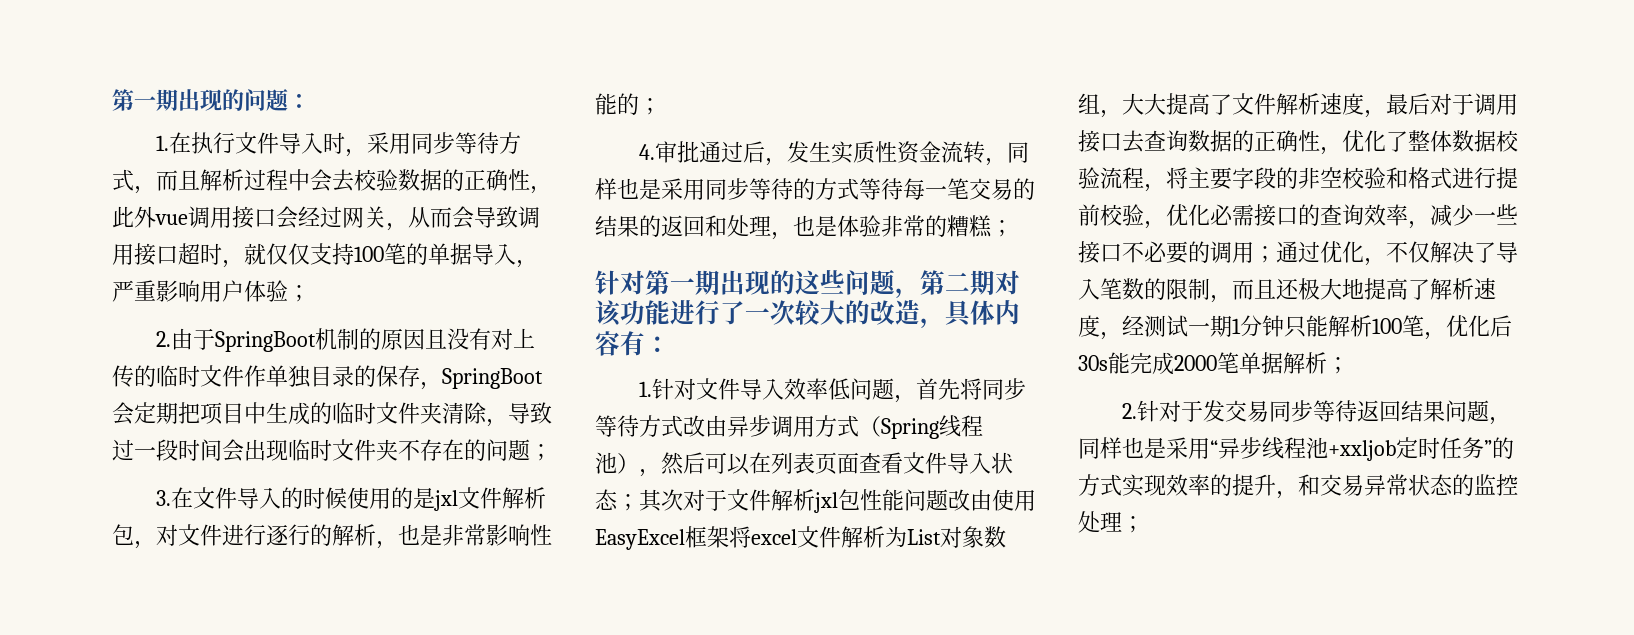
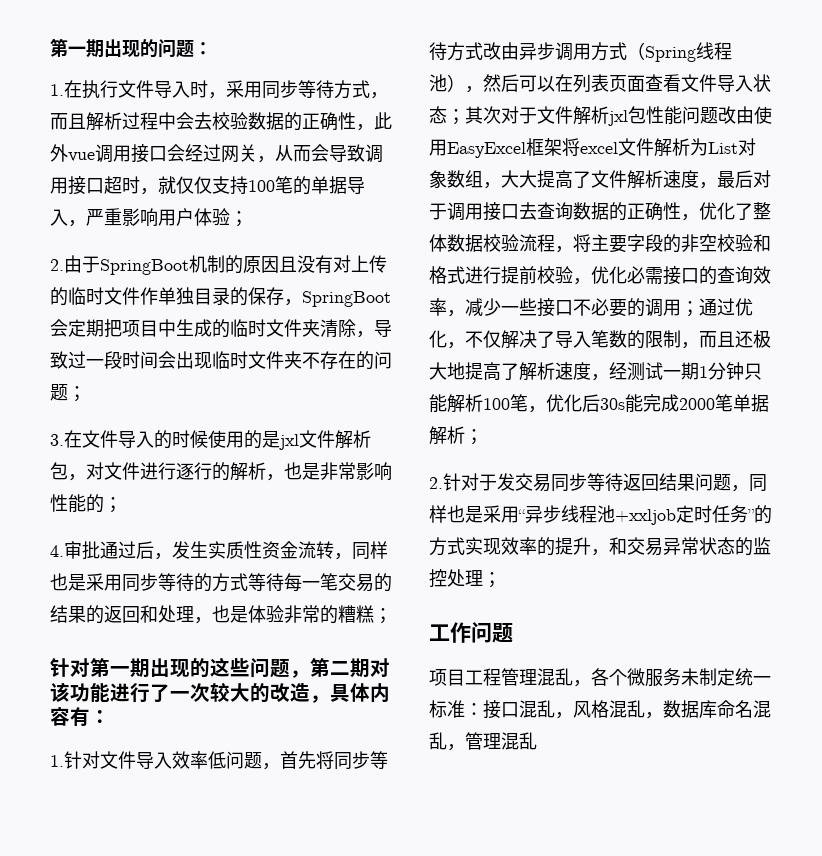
+ 工作问题
+ 项目工程管理混乱，各个微服务未制定统一标准：接口混乱，风格混乱，数据库命名混乱，管理混乱

